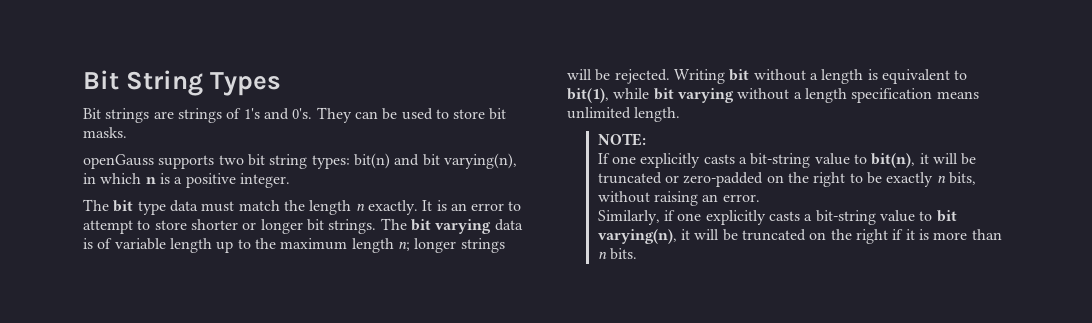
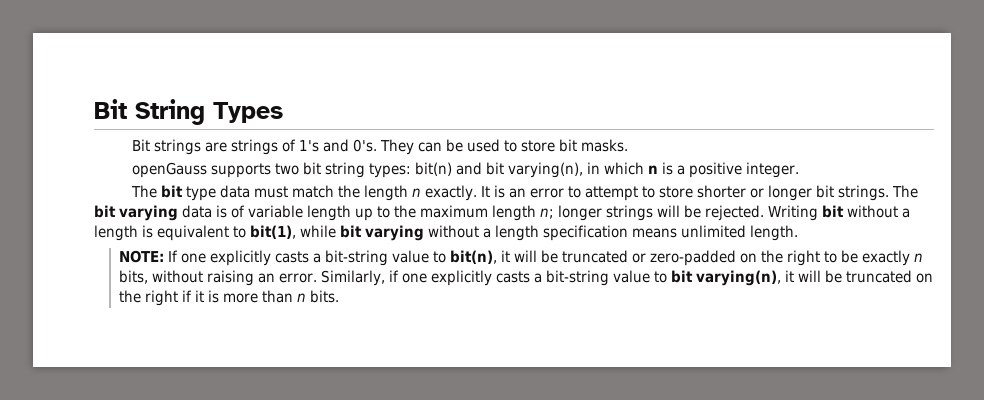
- NOTE:
- If one explicitly casts a bit-string value to bit(n), it will be truncated or zero-padded on the right to be exactly n bits, without raising an error.
- Similarly, if one explicitly casts a bit-string value to bit varying(n), it will be truncated on the right if it is more than n bits.
+ NOTE: If one explicitly casts a bit-string value to bit(n), it will be truncated or zero-padded on the right to be exactly n bits, without raising an error. Similarly, if one explicitly casts a bit-string value to bit varying(n), it will be truncated on the right if it is more than n bits.

